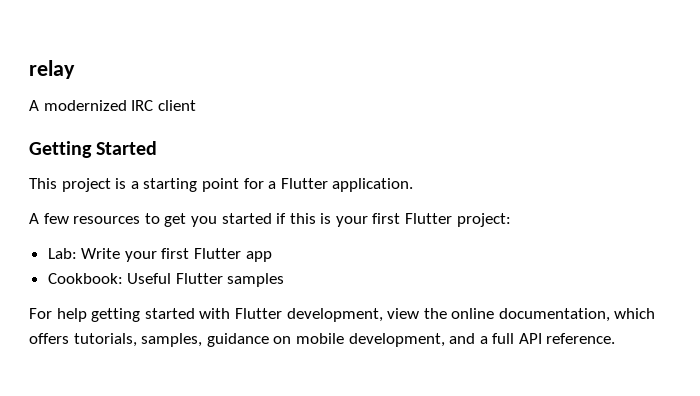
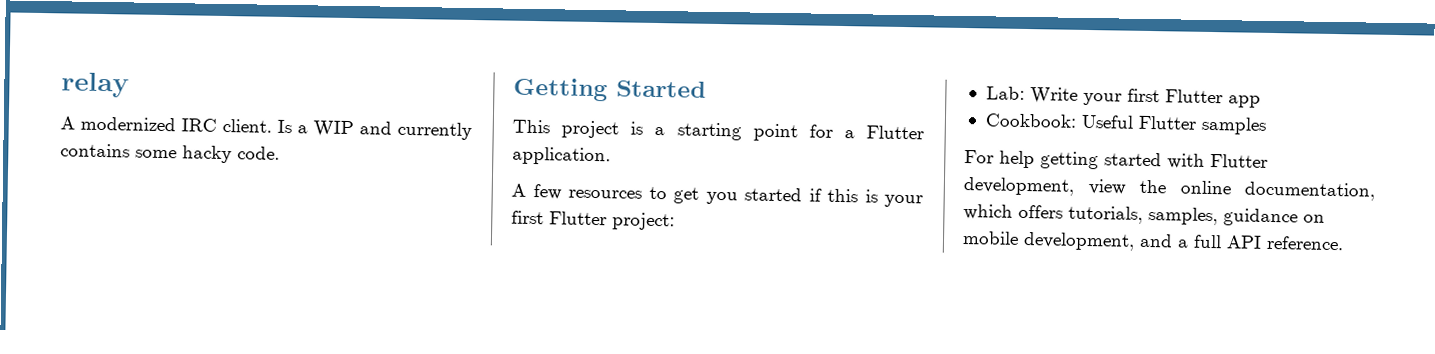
- A modernized IRC client
+ A modernized IRC client. Is a WIP and currently contains some hacky code.

